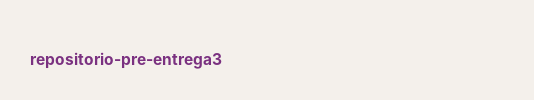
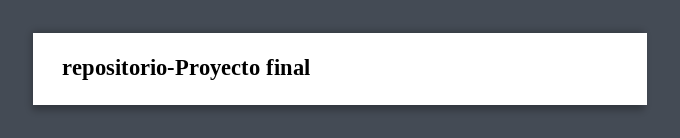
- repositorio-pre-entrega3
+ repositorio-Proyecto final

